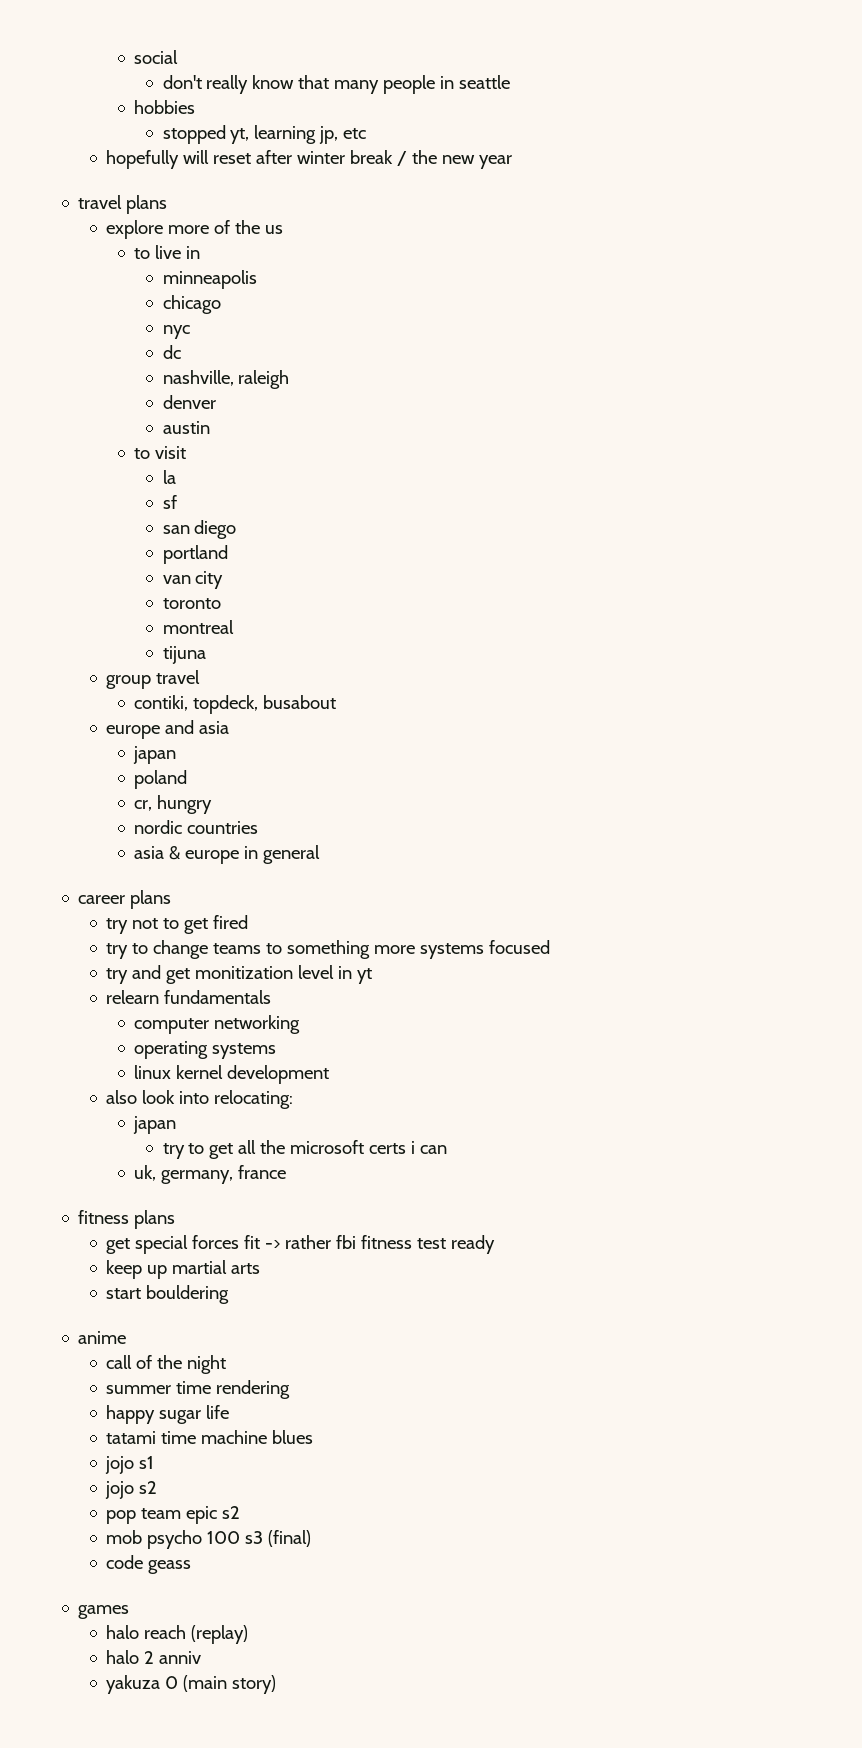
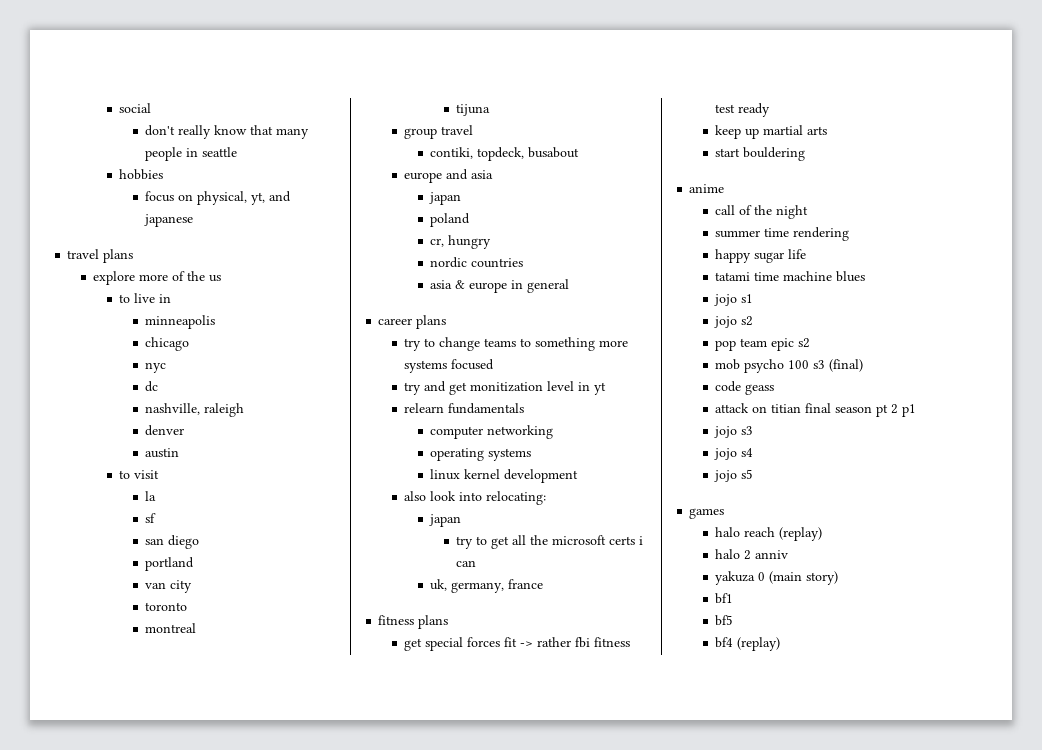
- stopped yt, learning jp, etc
- hopefully will reset after winter break / the new year
+ focus on physical, yt, and japanese
- try not to get fired
+ attack on titian final season pt 2 p1
+ jojo s3
+ jojo s4
+ jojo s5
+ bf1
+ bf5
+ bf4 (replay)

